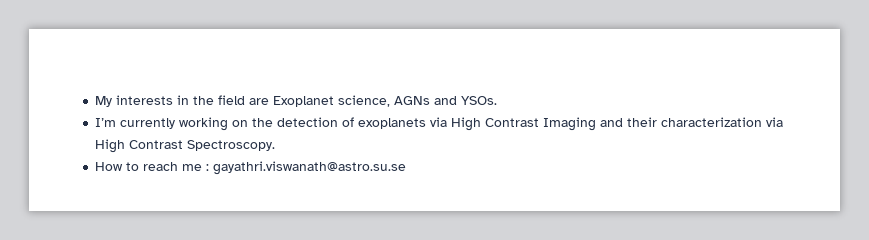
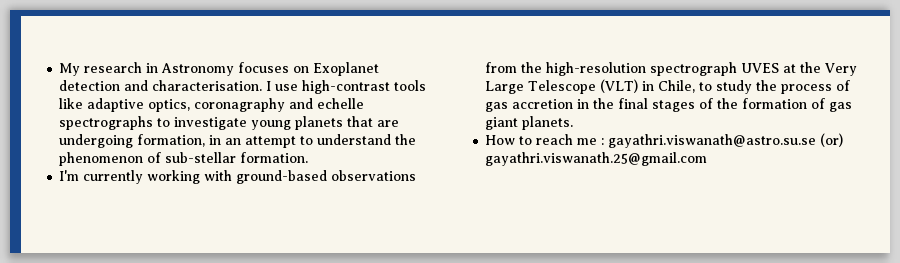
- My interests in the field are Exoplanet science, AGNs and YSOs.
- I’m currently working on the detection of exoplanets via High Contrast Imaging and their characterization via High Contrast Spectroscopy.
+ My research in Astronomy focuses on Exoplanet detection and characterisation. I use high-contrast tools like adaptive optics, coronagraphy and echelle spectrographs to investigate young planets that are undergoing formation, in an attempt to understand the phenomenon of sub-stellar formation.
+ I'm currently working with ground-based observations from the high-resolution spectrograph UVES at the Very Large Telescope (VLT) in Chile, to study the process of gas accretion in the final stages of the formation of gas giant planets.
- How to reach me : gayathri.viswanath@astro.su.se
+ How to reach me : gayathri.viswanath@astro.su.se (or) gayathri.viswanath.25@gmail.com

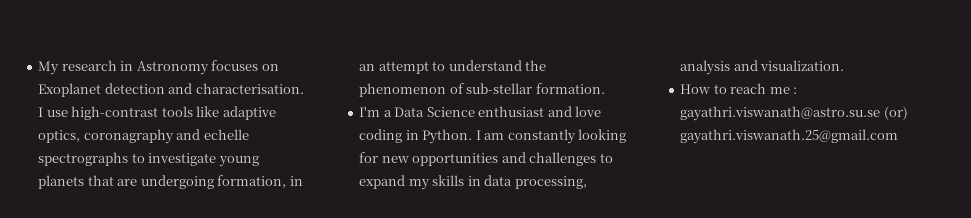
- I'm currently working with ground-based observations from the high-resolution spectrograph UVES at the Very Large Telescope (VLT) in Chile, to study the process of gas accretion in the final stages of the formation of gas giant planets.
+ I'm a Data Science enthusiast and love coding in Python. I am constantly looking for new opportunities and challenges to expand my skills in data processing, analysis and visualization.

